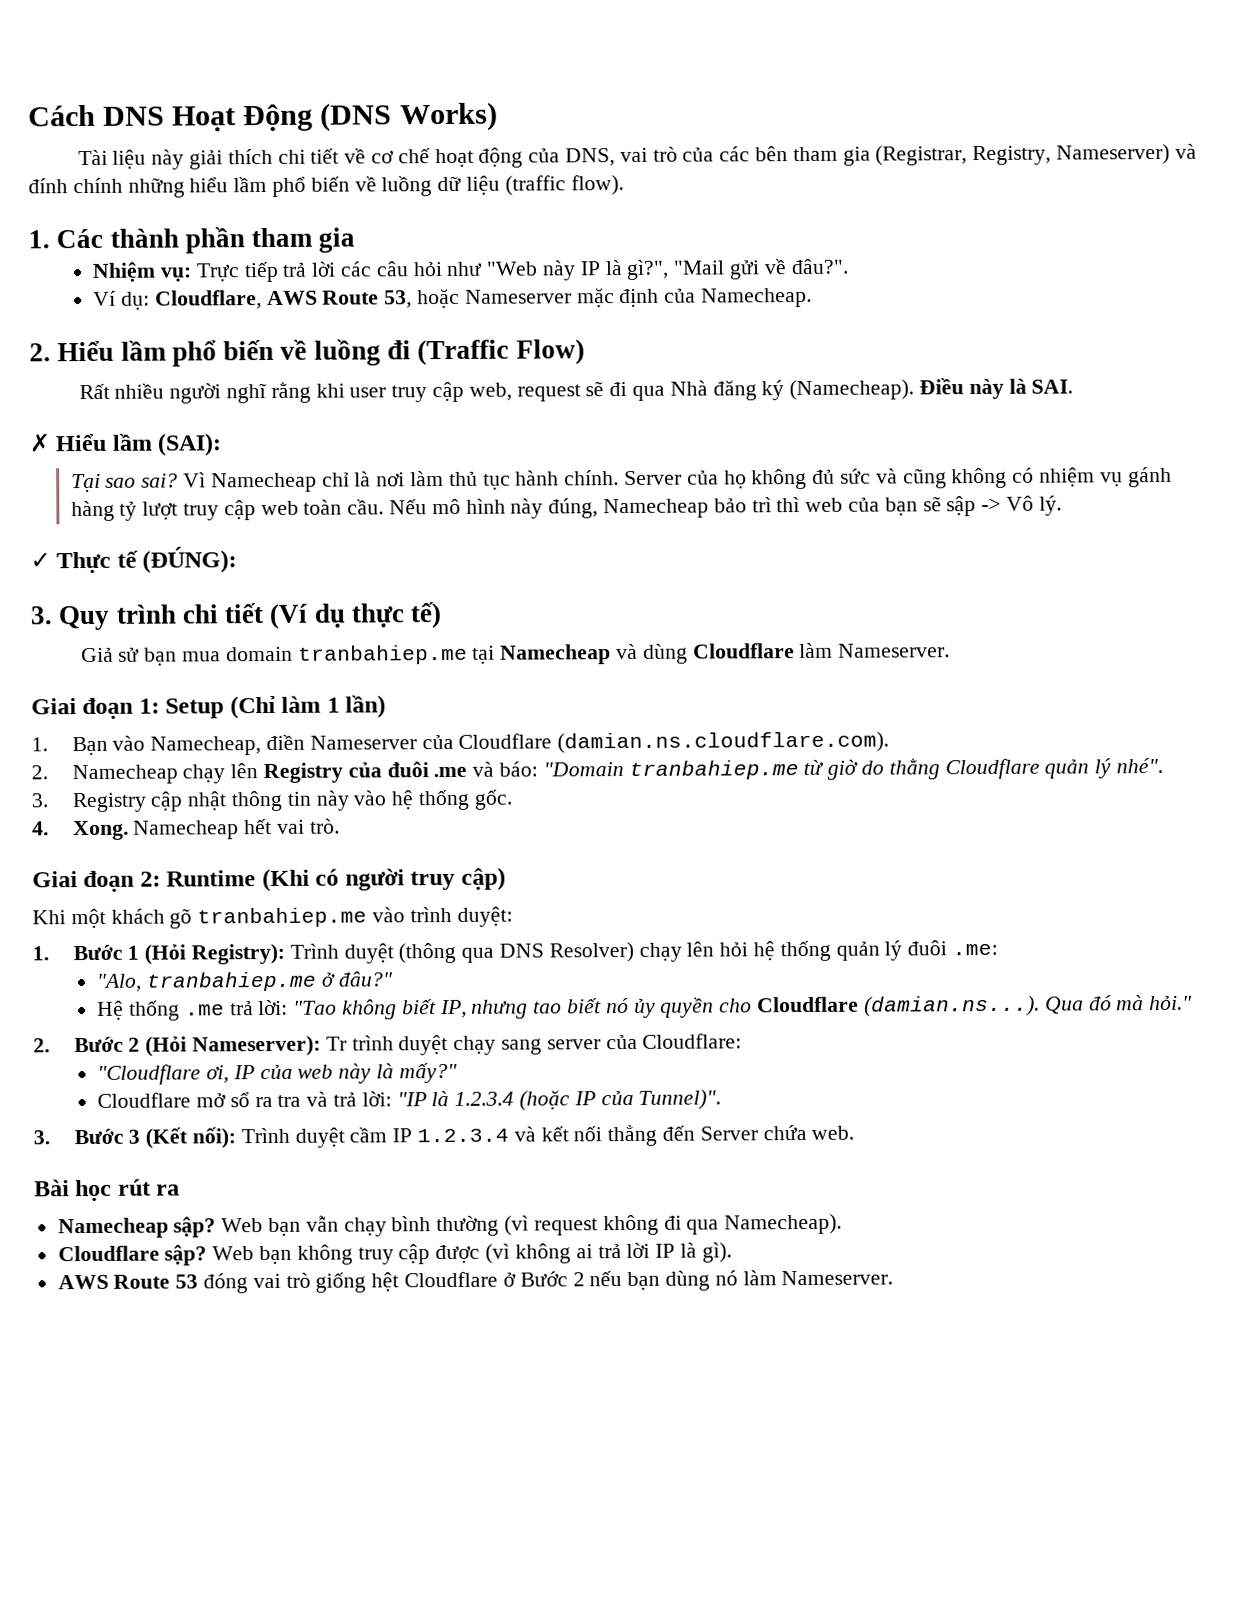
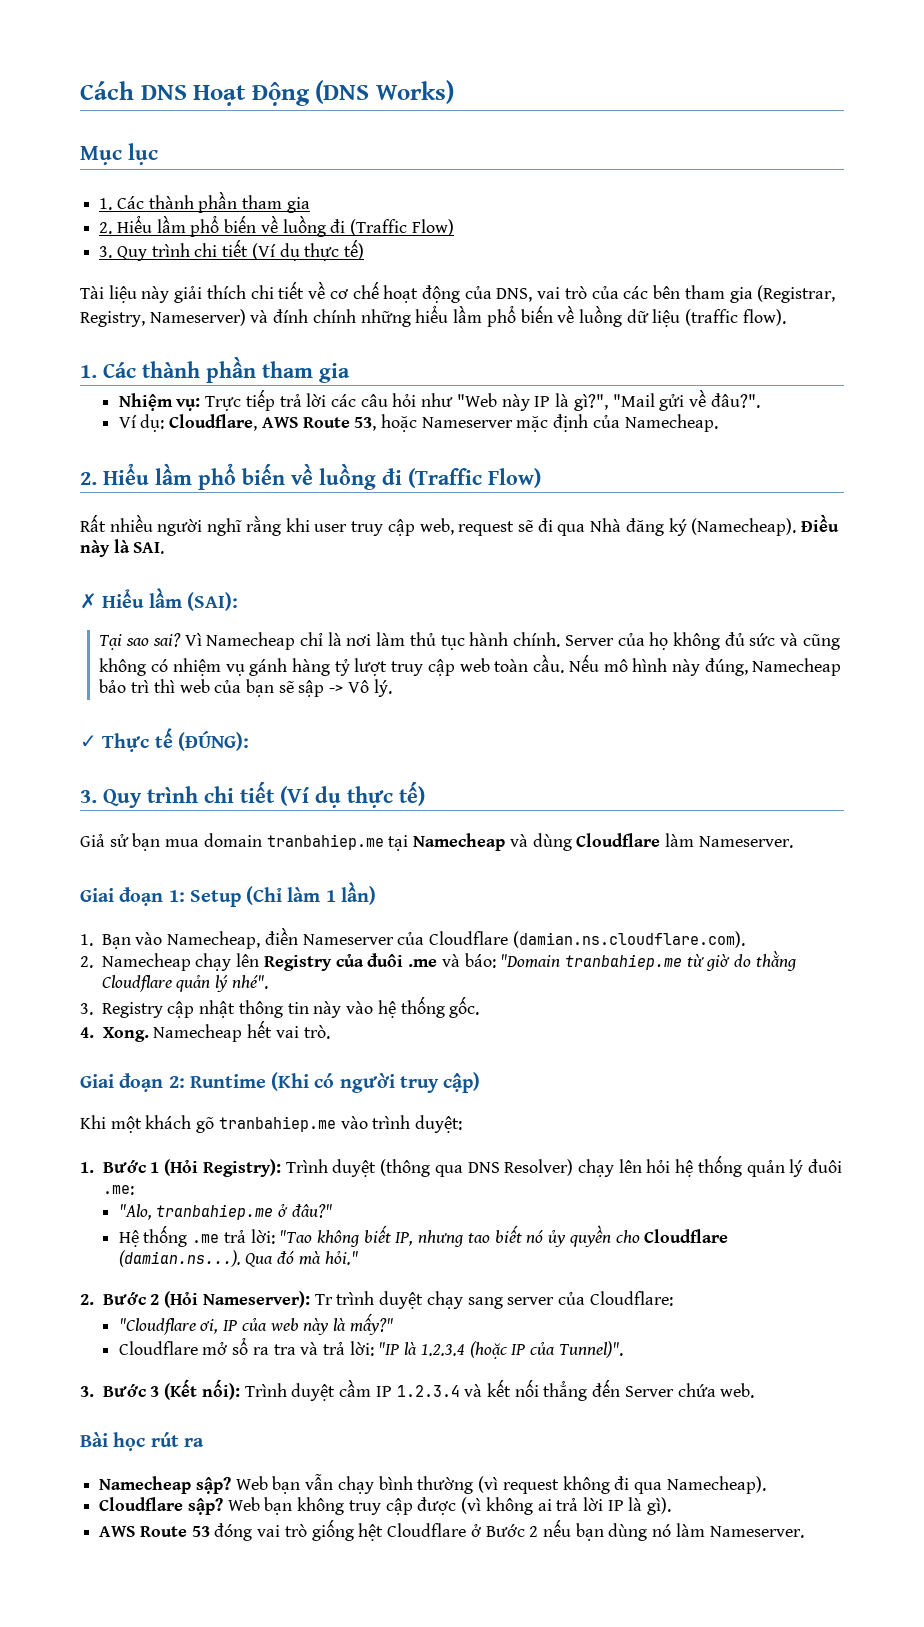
+ Mục lục
+ 1. Các thành phần tham gia
+ 2. Hiểu lầm phổ biến về luồng đi (Traffic Flow)
+ 3. Quy trình chi tiết (Ví dụ thực tế)

